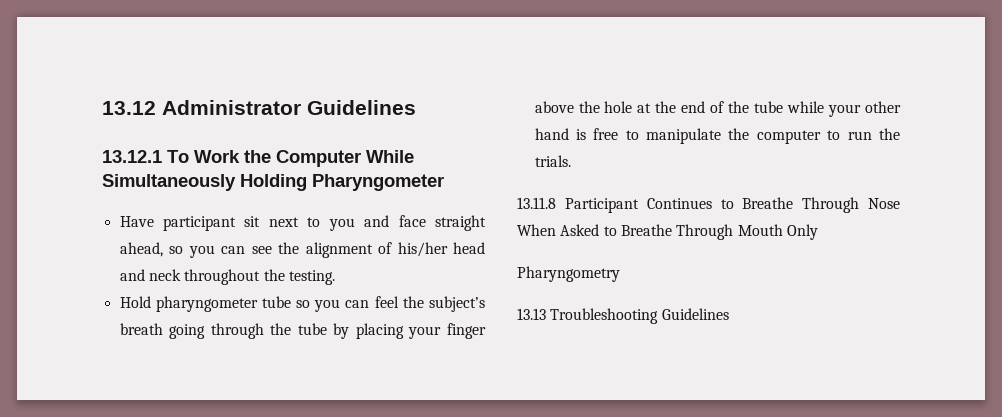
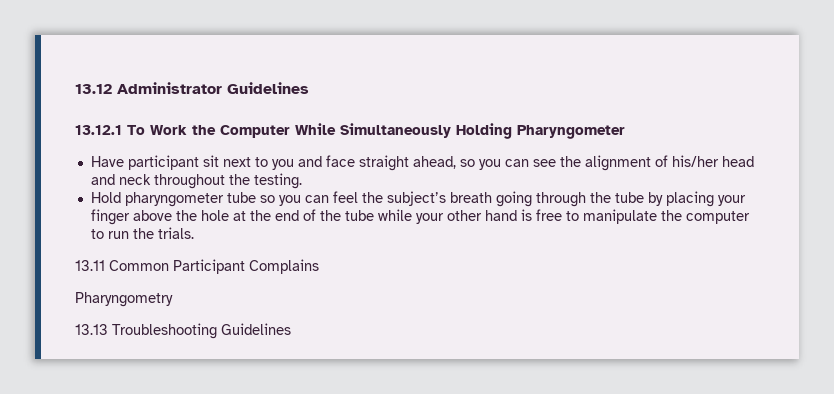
- 13.11.8 Participant Continues to Breathe Through Nose When Asked to Breathe Through Mouth Only
+ 13.11 Common Participant Complains

